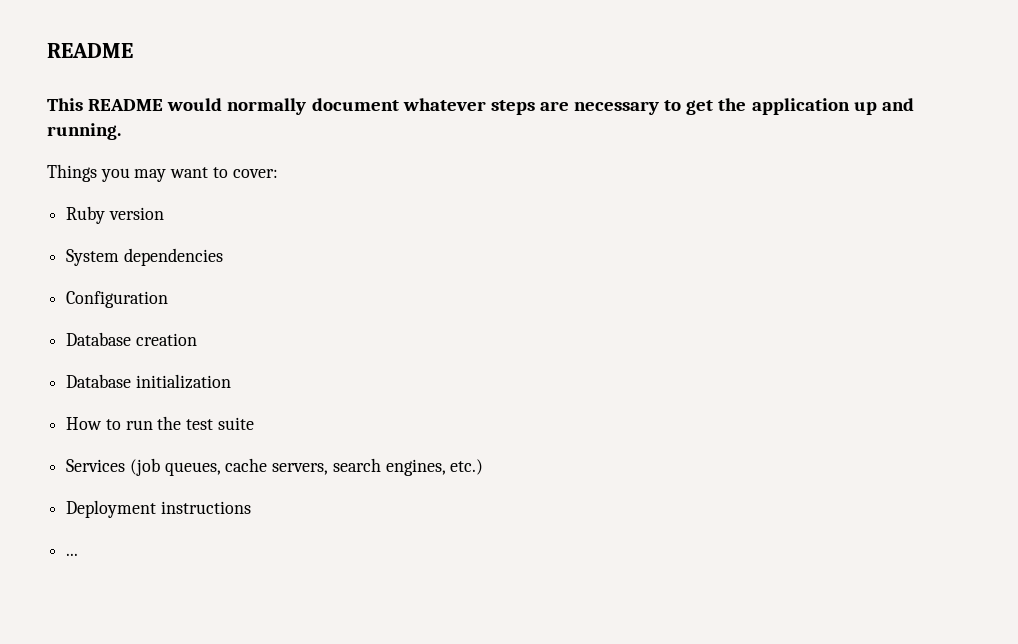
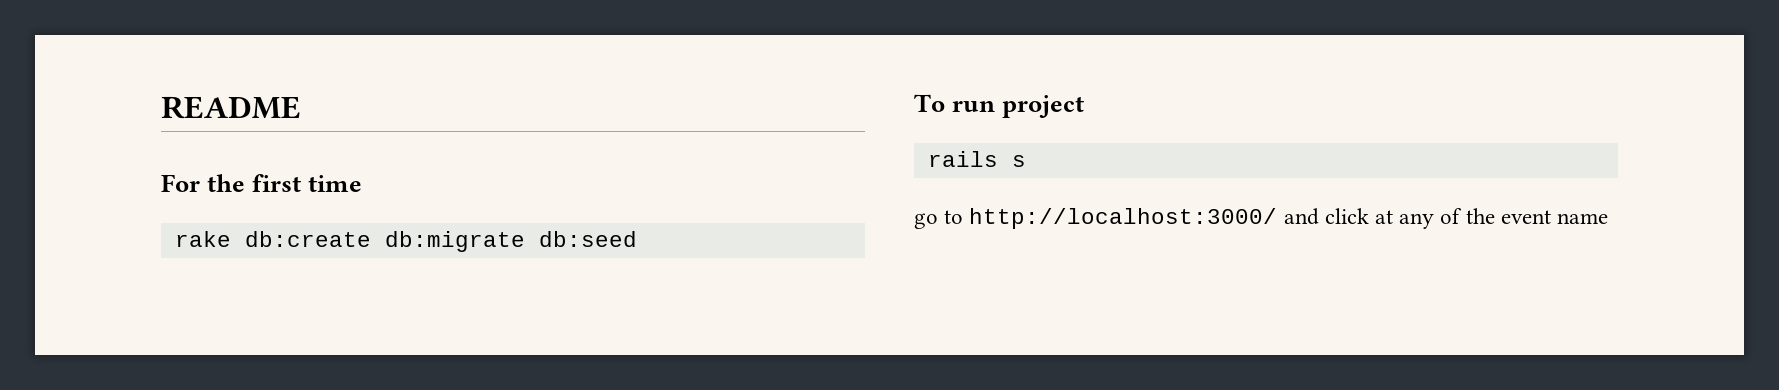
- This README would normally document whatever steps are necessary to get the application up and running.
- Things you may want to cover:
- Ruby version
- System dependencies
- Configuration
- Database creation
- Database initialization
- How to run the test suite
- Services (job queues, cache servers, search engines, etc.)
- Deployment instructions
- ...
+ For the first time
+ rake db:create db:migrate db:seed
+ To run project
+ rails s
+ go to http://localhost:3000/ and click at any of the event name

